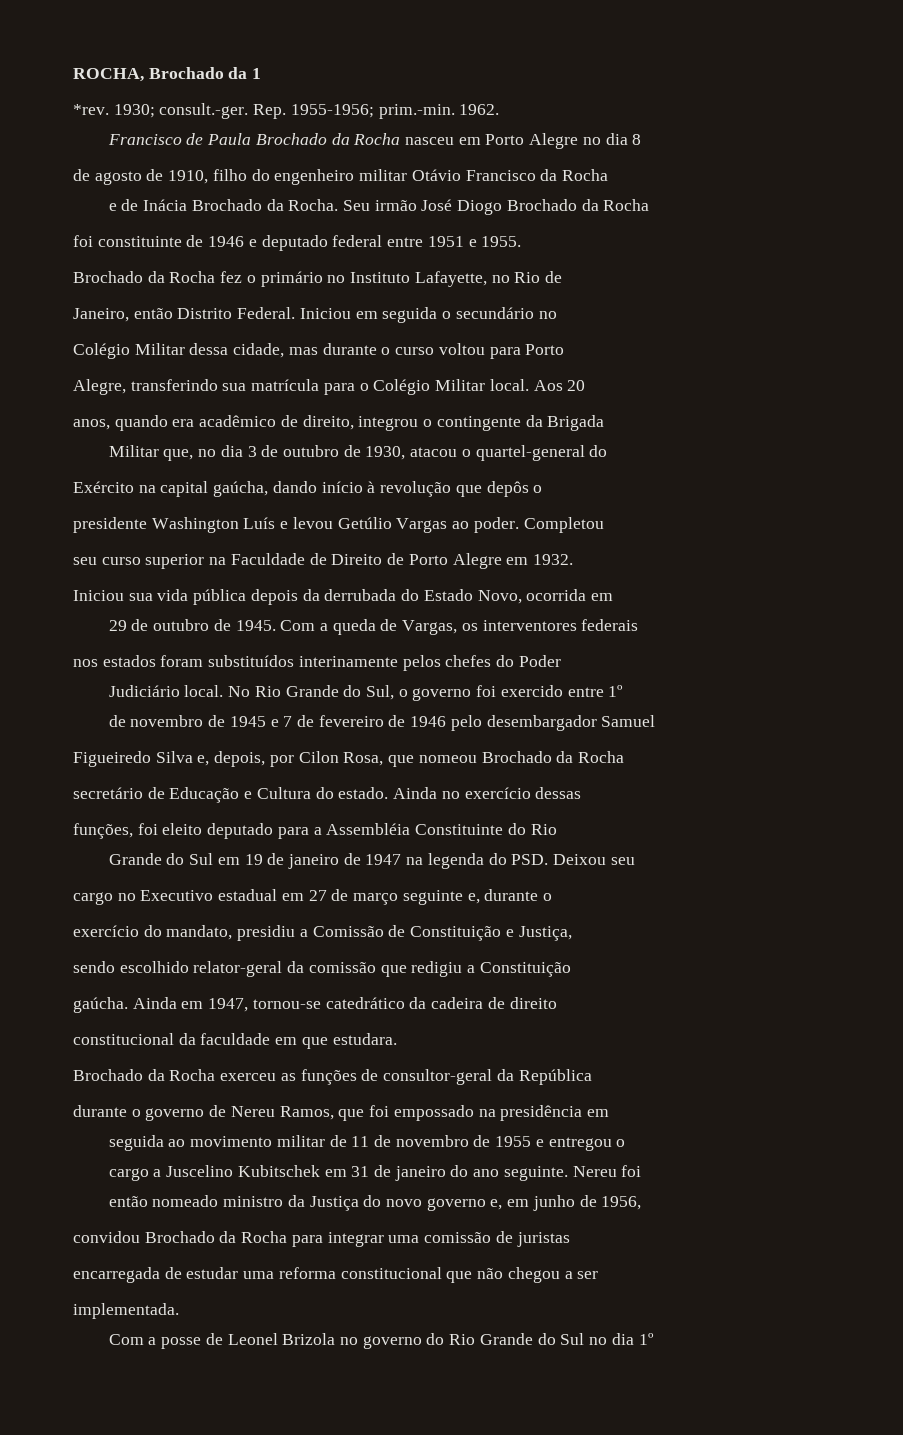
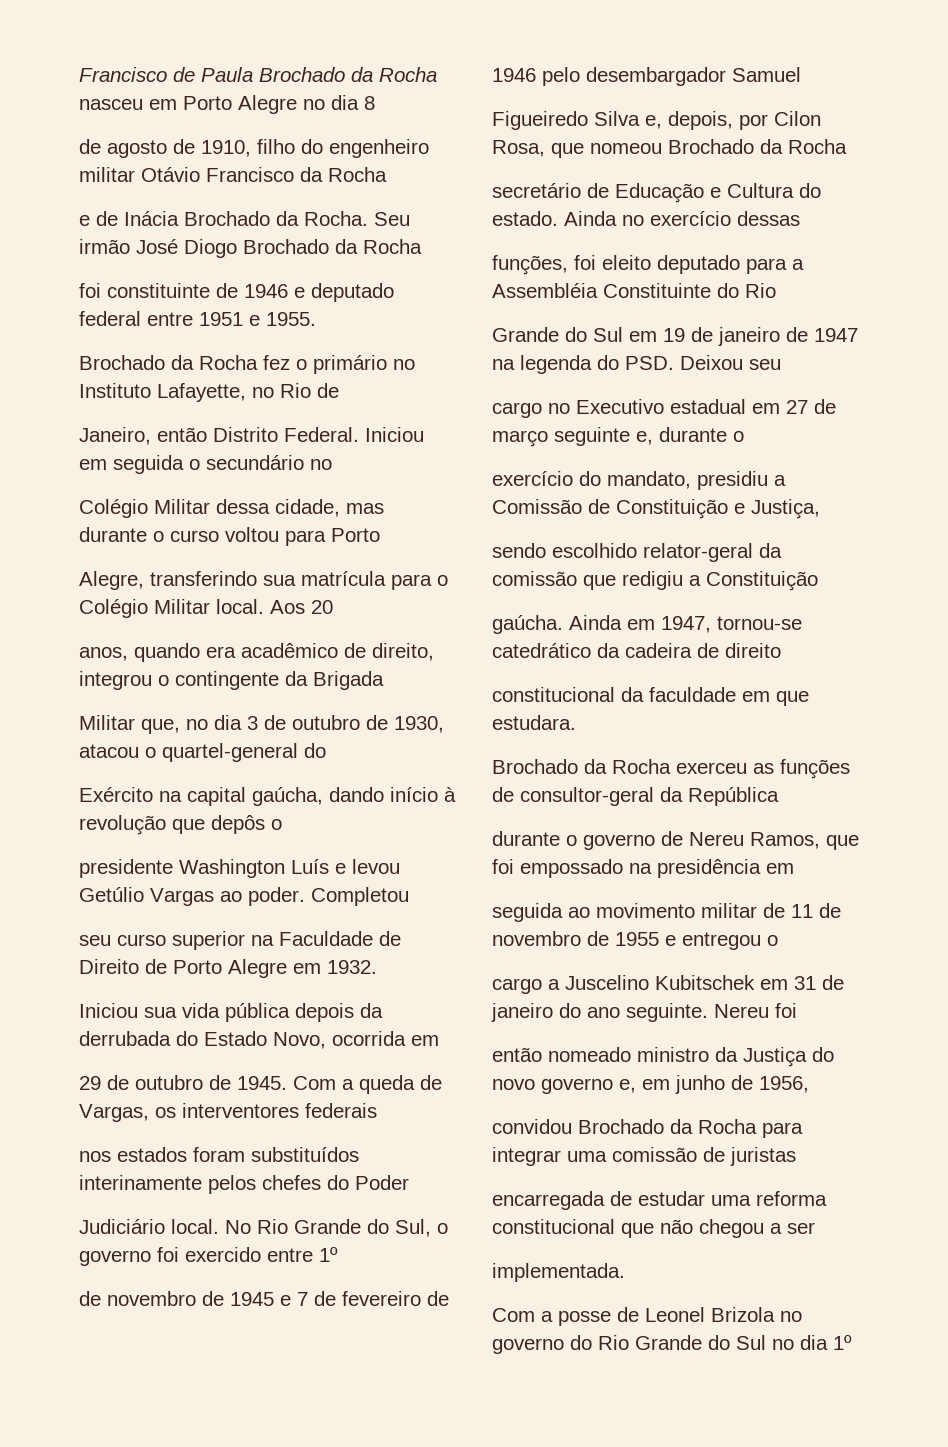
- ROCHA, Brochado da 1
- *rev. 1930; consult.-ger. Rep. 1955-1956; prim.-min. 1962.

